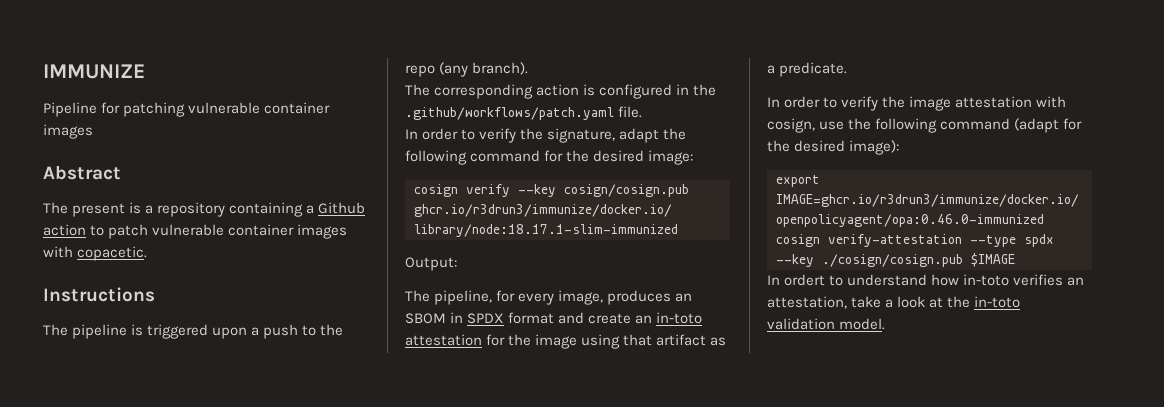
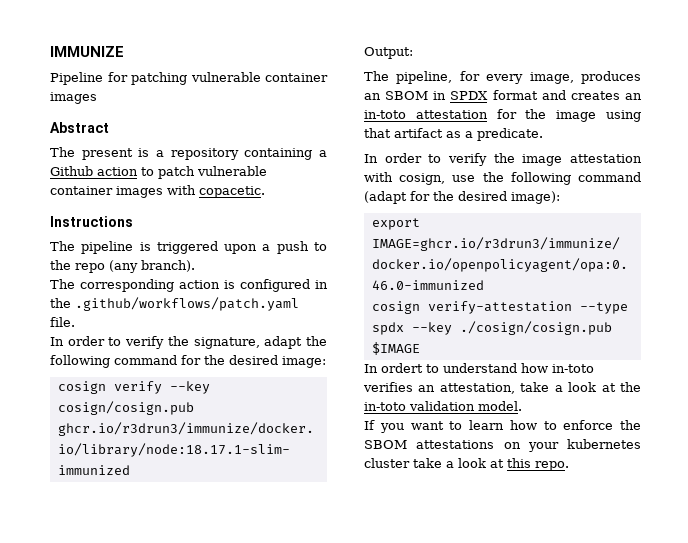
- The pipeline, for every image, produces an SBOM in SPDX format and create an in-toto attestation for the image using that artifact as a predicate.
+ The pipeline, for every image, produces an SBOM in SPDX format and creates an in-toto attestation for the image using that artifact as a predicate.
+ If you want to learn how to enforce the SBOM attestations on your kubernetes cluster take a look at this repo.

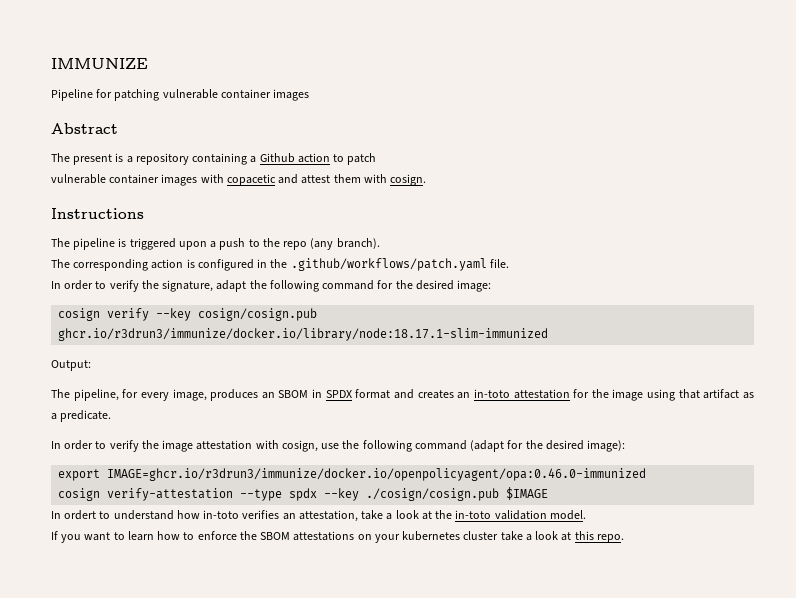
- The present is a repository containing a Github action to patch vulnerable container images with copacetic.
+ The present is a repository containing a Github action to patch
+ vulnerable container images with copacetic and attest them with cosign.

